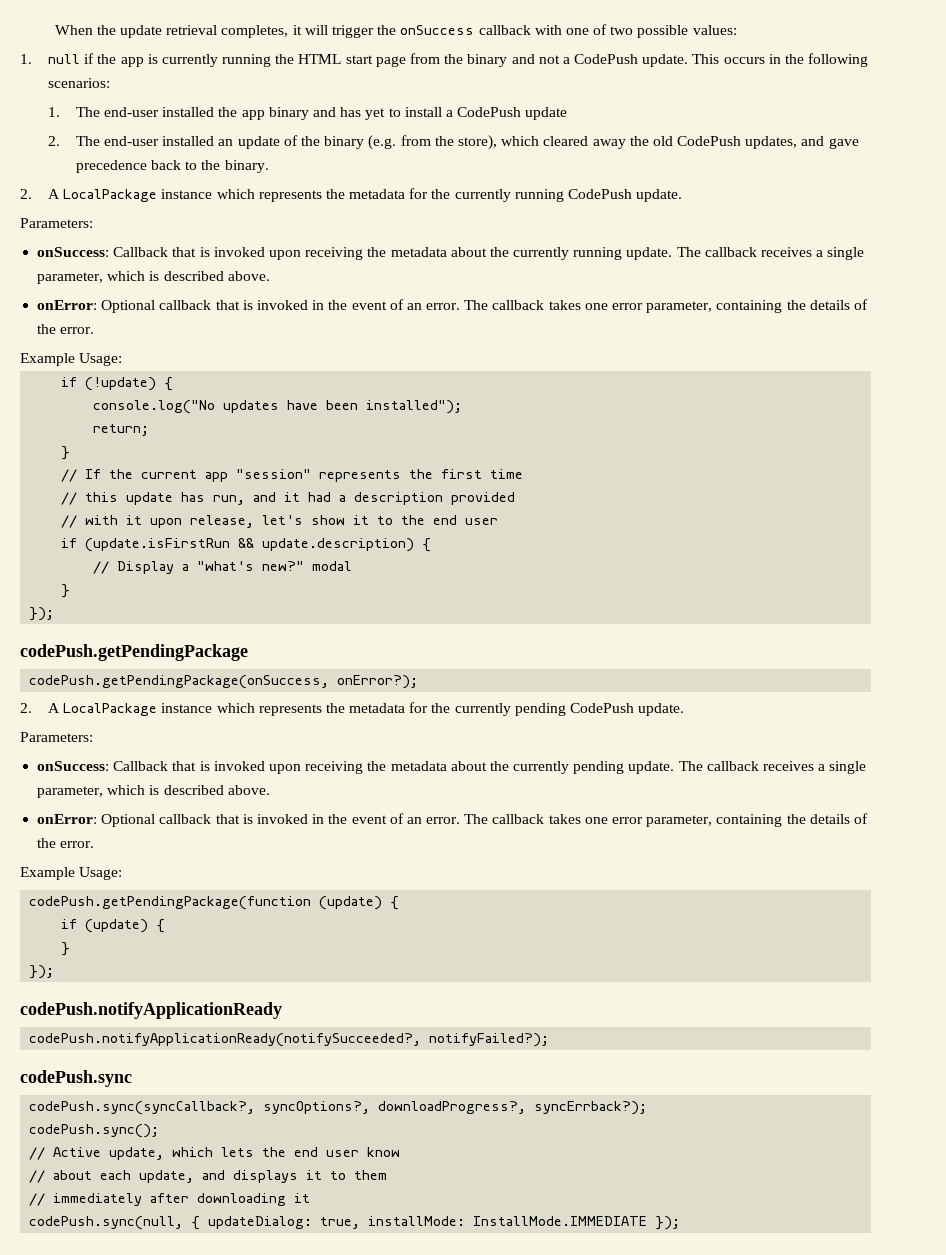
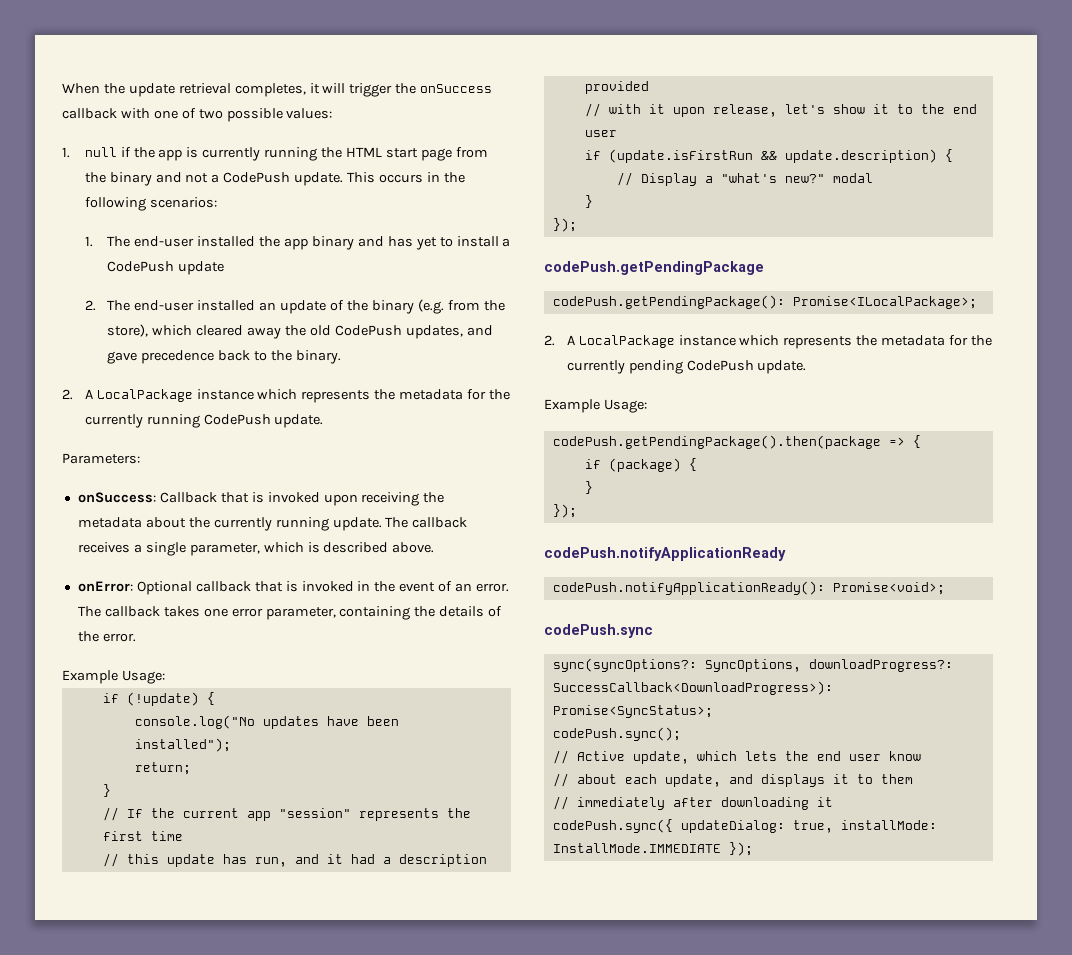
- codePush.getPendingPackage(onSuccess, onError?);
+ codePush.getPendingPackage(): Promise<ILocalPackage>;
  2. A LocalPackage instance which represents the metadata for the currently pending CodePush update.
- Parameters:
- onSuccess: Callback that is invoked upon receiving the metadata about the currently pending update. The callback receives a single parameter, which is described above.
- onError: Optional callback that is invoked in the event of an error. The callback takes one error parameter, containing the details of the error.
  Example Usage:
- codePush.getPendingPackage(function (update) {
+ codePush.getPendingPackage().then(package => {
- if (update) {
+ if (package) {
- codePush.notifyApplicationReady(notifySucceeded?, notifyFailed?);
+ codePush.notifyApplicationReady(): Promise<void>;
- codePush.sync(syncCallback?, syncOptions?, downloadProgress?, syncErrback?);
+ sync(syncOptions?: SyncOptions, downloadProgress?: SuccessCallback<DownloadProgress>): Promise<SyncStatus>;
- codePush.sync(null, { updateDialog: true, installMode: InstallMode.IMMEDIATE });
+ codePush.sync({ updateDialog: true, installMode: InstallMode.IMMEDIATE });

